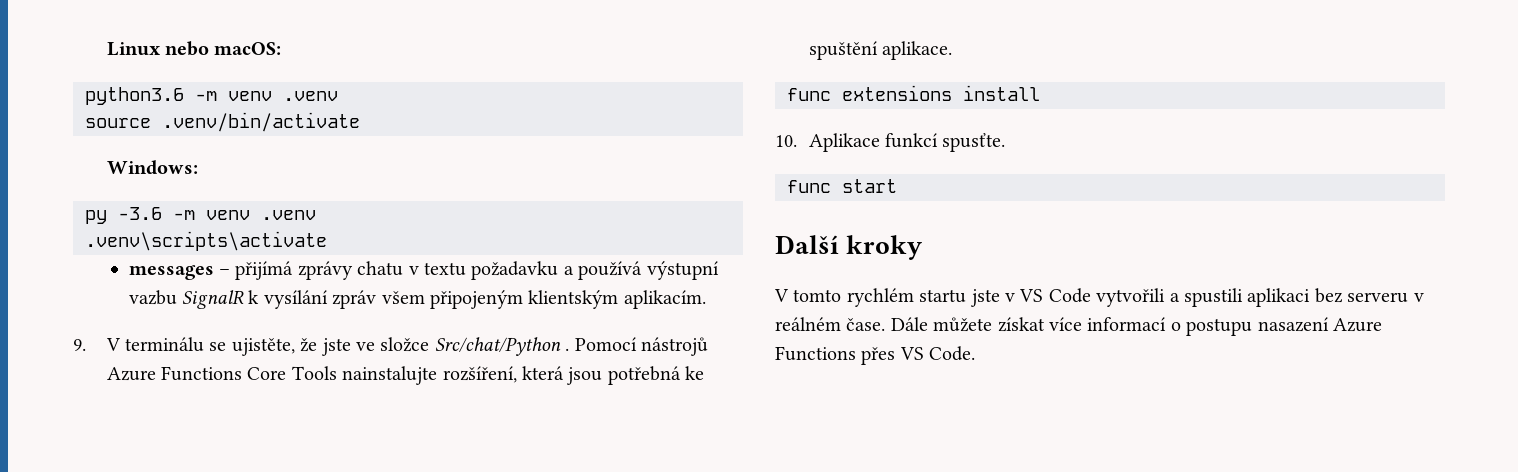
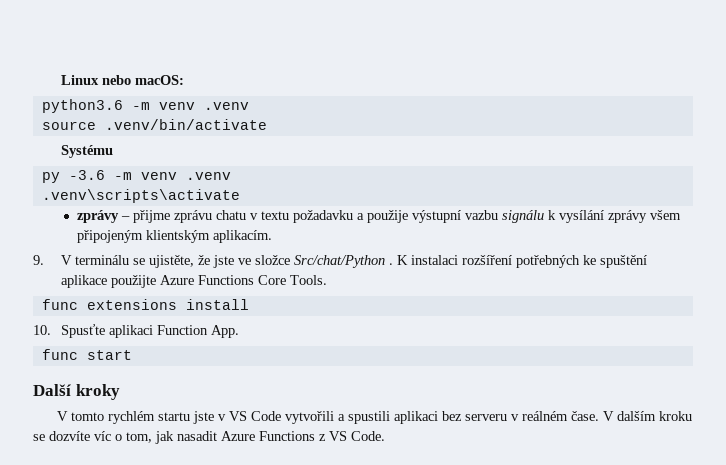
- Windows:
+ Systému
- messages – přijímá zprávy chatu v textu požadavku a používá výstupní vazbu SignalR k vysílání zpráv všem připojeným klientským aplikacím.
+ zprávy – přijme zprávu chatu v textu požadavku a použije výstupní vazbu signálu k vysílání zprávy všem připojeným klientským aplikacím.
- Pomocí nástrojů Azure Functions Core Tools nainstalujte rozšíření, která jsou potřebná ke spuštění aplikace.
+ K instalaci rozšíření potřebných ke spuštění aplikace použijte Azure Functions Core Tools.
- 10. Aplikace funkcí spusťte.
+ 10. Spusťte aplikaci Function App.
- Dále můžete získat více informací o postupu nasazení Azure Functions přes VS Code.
+ V dalším kroku se dozvíte víc o tom, jak nasadit Azure Functions z VS Code.

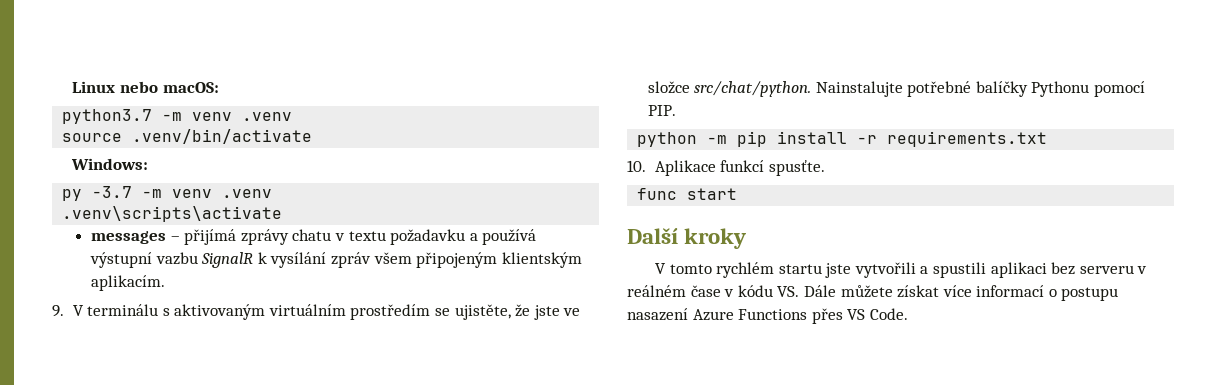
- python3.6 -m venv .venv
+ python3.7 -m venv .venv
- Systému
+ Windows:
- py -3.6 -m venv .venv
+ py -3.7 -m venv .venv
- zprávy – přijme zprávu chatu v textu požadavku a použije výstupní vazbu signálu k vysílání zprávy všem připojeným klientským aplikacím.
+ messages – přijímá zprávy chatu v textu požadavku a používá výstupní vazbu SignalR k vysílání zpráv všem připojeným klientským aplikacím.
- 9. V terminálu se ujistěte, že jste ve složce Src/chat/Python . K instalaci rozšíření potřebných ke spuštění aplikace použijte Azure Functions Core Tools.
- func extensions install
+ 9. V terminálu s aktivovaným virtuálním prostředím se ujistěte, že jste ve složce src/chat/python. Nainstalujte potřebné balíčky Pythonu pomocí PIP.
+ python -m pip install -r requirements.txt
- 10. Spusťte aplikaci Function App.
+ 10. Aplikace funkcí spusťte.
- V tomto rychlém startu jste v VS Code vytvořili a spustili aplikaci bez serveru v reálném čase. V dalším kroku se dozvíte víc o tom, jak nasadit Azure Functions z VS Code.
+ V tomto rychlém startu jste vytvořili a spustili aplikaci bez serveru v reálném čase v kódu VS. Dále můžete získat více informací o postupu nasazení Azure Functions přes VS Code.

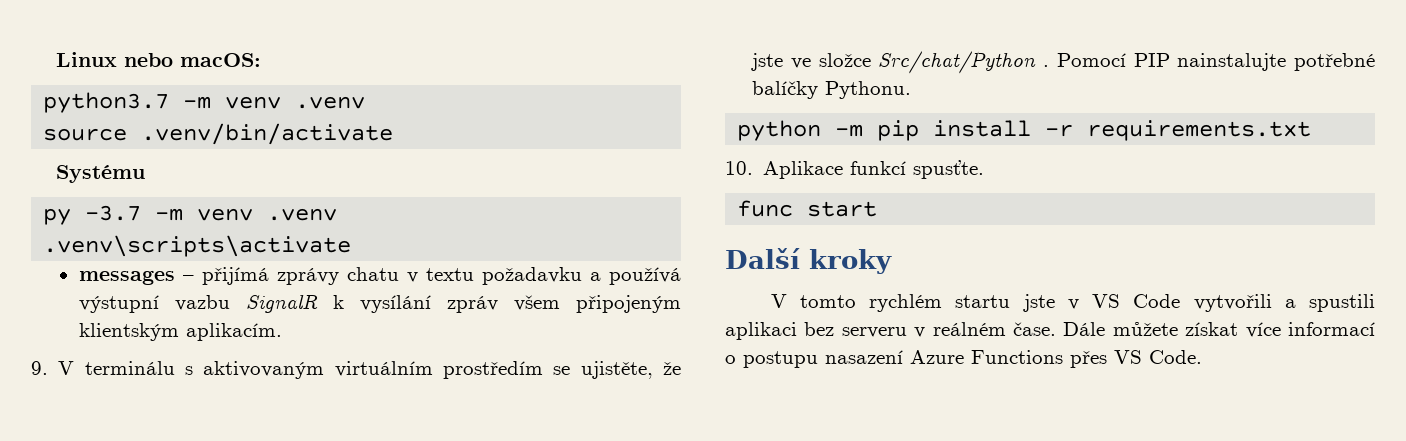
- Windows:
+ Systému
- 9. V terminálu s aktivovaným virtuálním prostředím se ujistěte, že jste ve složce src/chat/python. Nainstalujte potřebné balíčky Pythonu pomocí PIP.
+ 9. V terminálu s aktivovaným virtuálním prostředím se ujistěte, že jste ve složce Src/chat/Python . Pomocí PIP nainstalujte potřebné balíčky Pythonu.
- V tomto rychlém startu jste vytvořili a spustili aplikaci bez serveru v reálném čase v kódu VS. Dále můžete získat více informací o postupu nasazení Azure Functions přes VS Code.
+ V tomto rychlém startu jste v VS Code vytvořili a spustili aplikaci bez serveru v reálném čase. Dále můžete získat více informací o postupu nasazení Azure Functions přes VS Code.

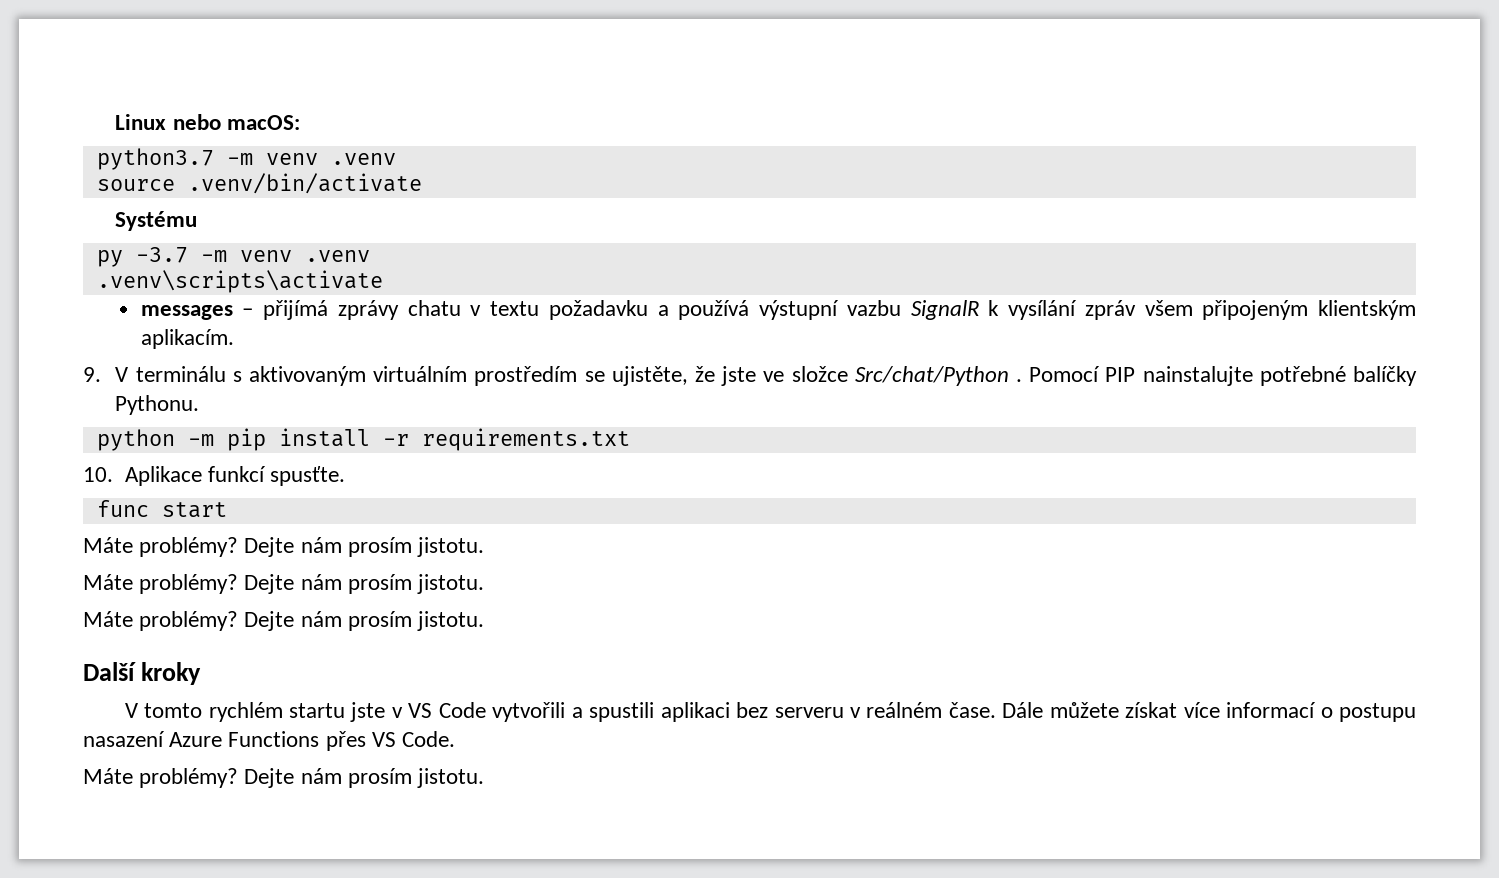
  func start
+ Máte problémy? Dejte nám prosím jistotu.
+ Máte problémy? Dejte nám prosím jistotu.
+ Máte problémy? Dejte nám prosím jistotu.
  Dále můžete získat více informací o postupu nasazení Azure Functions přes VS Code.
+ Máte problémy? Dejte nám prosím jistotu.

